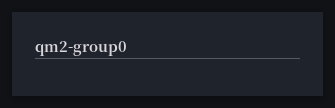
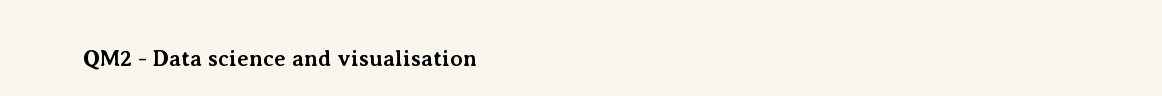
- qm2-group0
+ QM2 - Data science and visualisation

